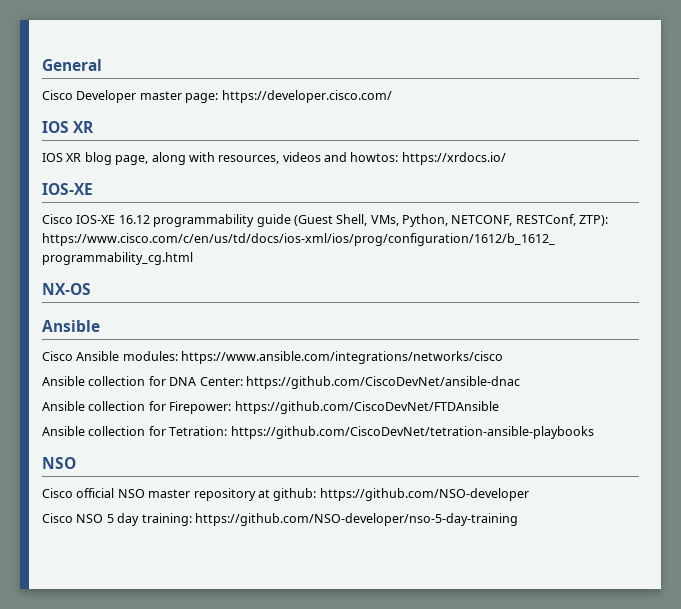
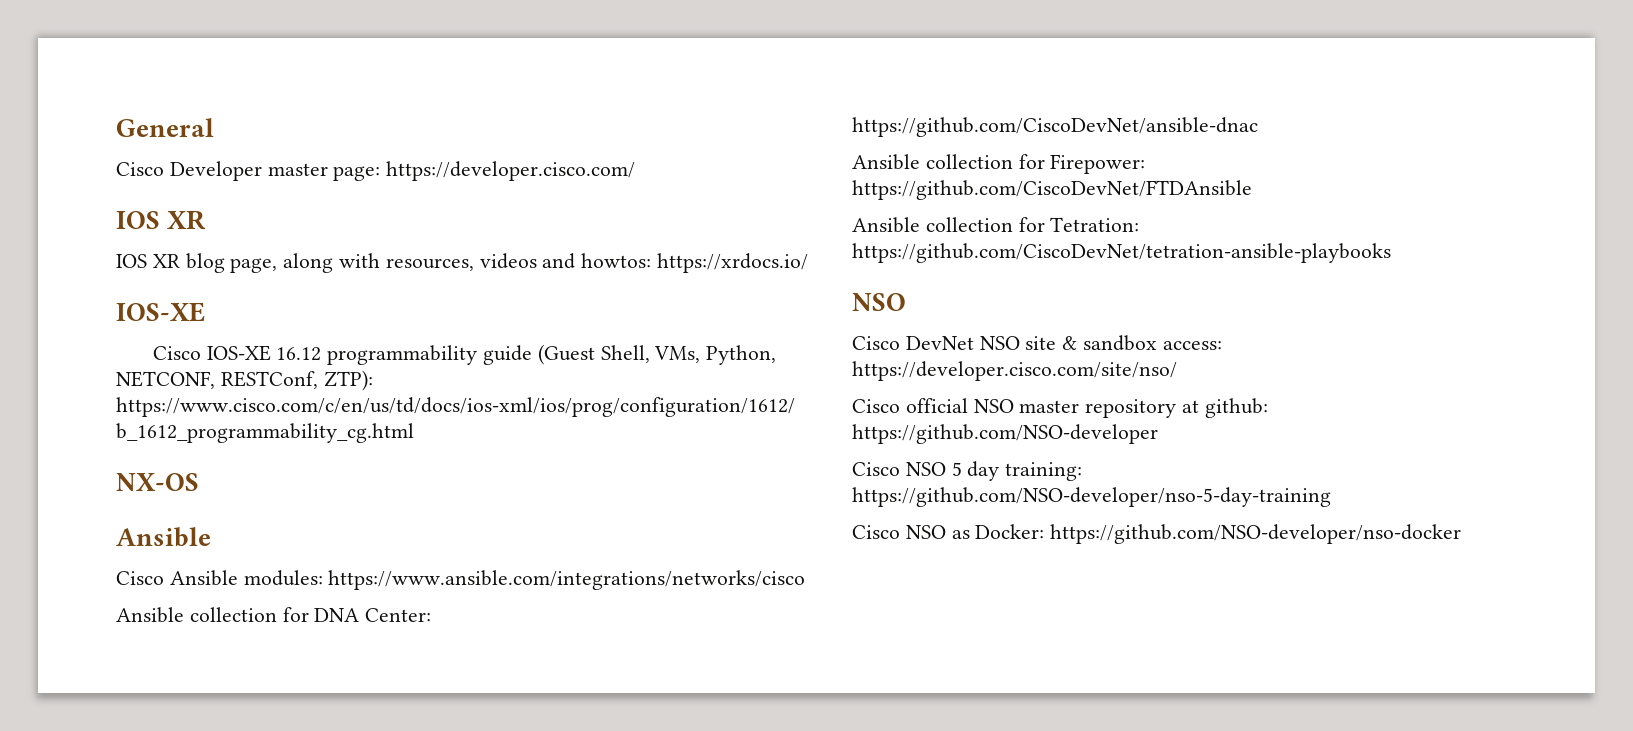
+ Cisco DevNet NSO site & sandbox access: https://developer.cisco.com/site/nso/
+ Cisco NSO as Docker: https://github.com/NSO-developer/nso-docker

